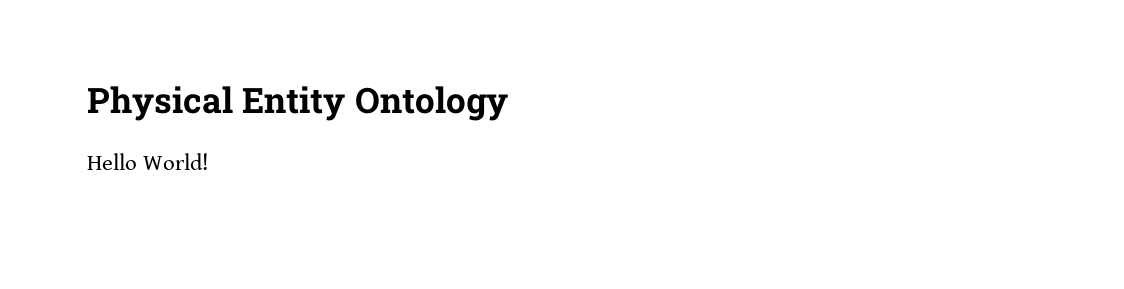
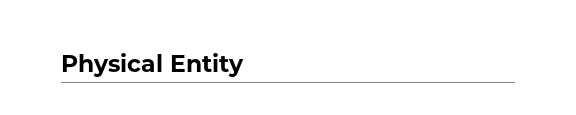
- Physical Entity Ontology
- Hello World!
+ Physical Entity

